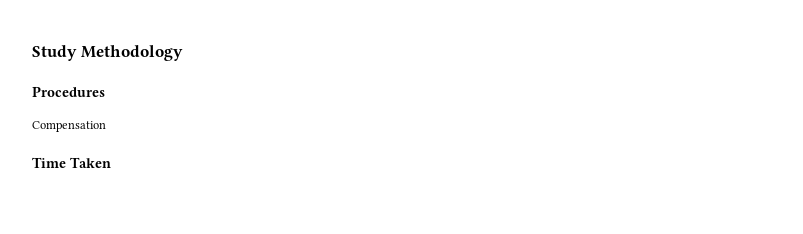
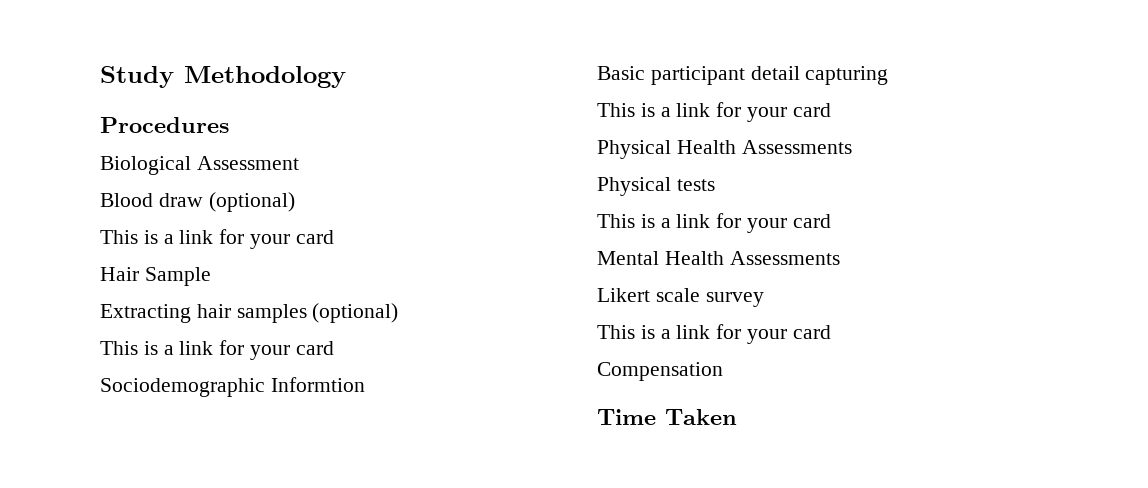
+ Biological Assessment
+ Blood draw (optional)
+ This is a link for your card
+ Hair Sample
+ Extracting hair samples (optional)
+ This is a link for your card
+ Sociodemographic Informtion
+ Basic participant detail capturing
+ This is a link for your card
+ Physical Health Assessments
+ Physical tests
+ This is a link for your card
+ Mental Health Assessments
+ Likert scale survey
+ This is a link for your card

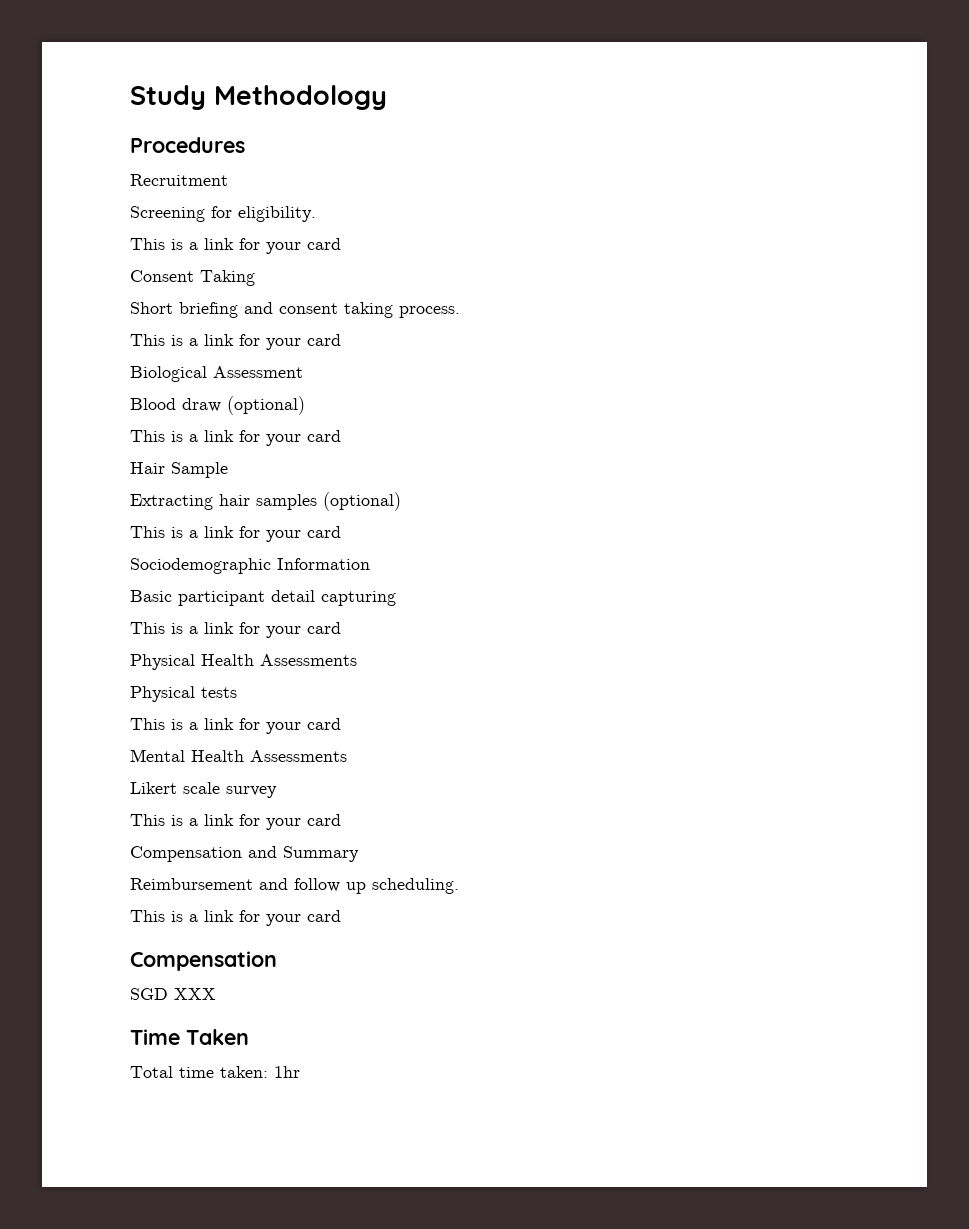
+ Recruitment
+ Screening for eligibility.
+ This is a link for your card
+ Consent Taking
+ Short briefing and consent taking process.
+ This is a link for your card
- Sociodemographic Informtion
+ Sociodemographic Information
+ Compensation and Summary
+ Reimbursement and follow up scheduling.
+ This is a link for your card
  Compensation
+ SGD XXX
  Time Taken
+ Total time taken: 1hr

